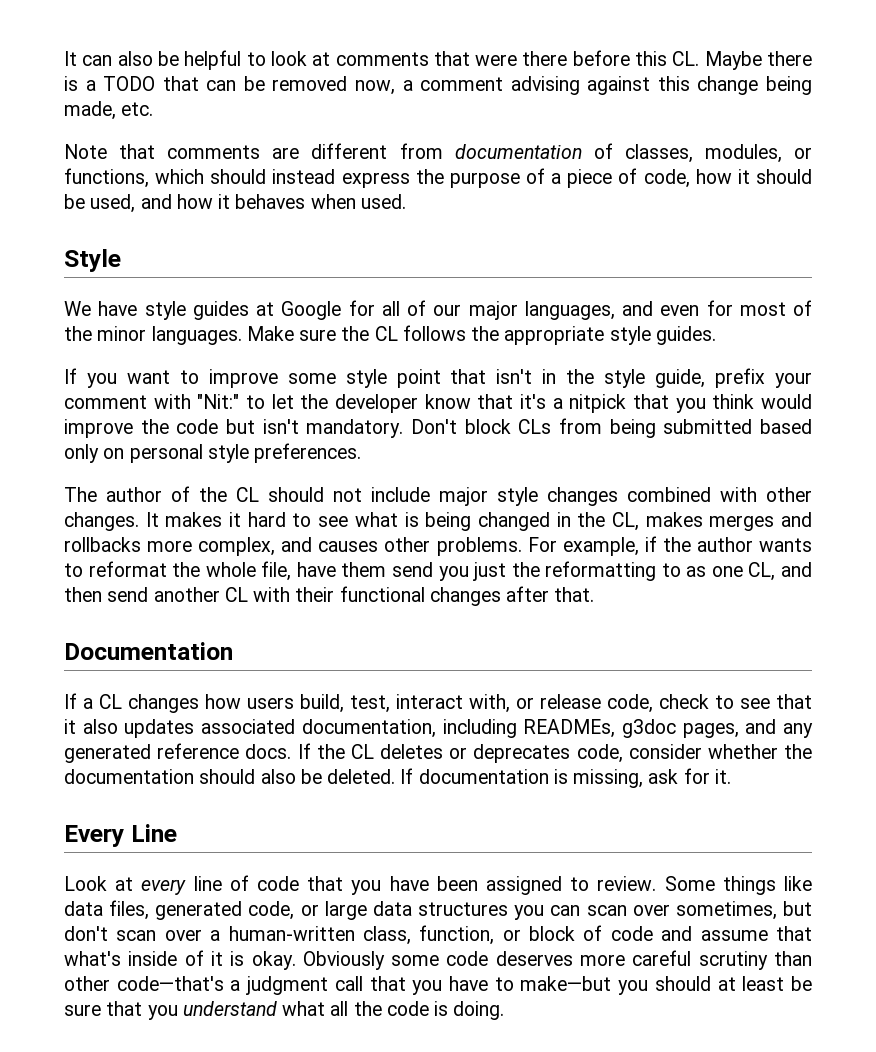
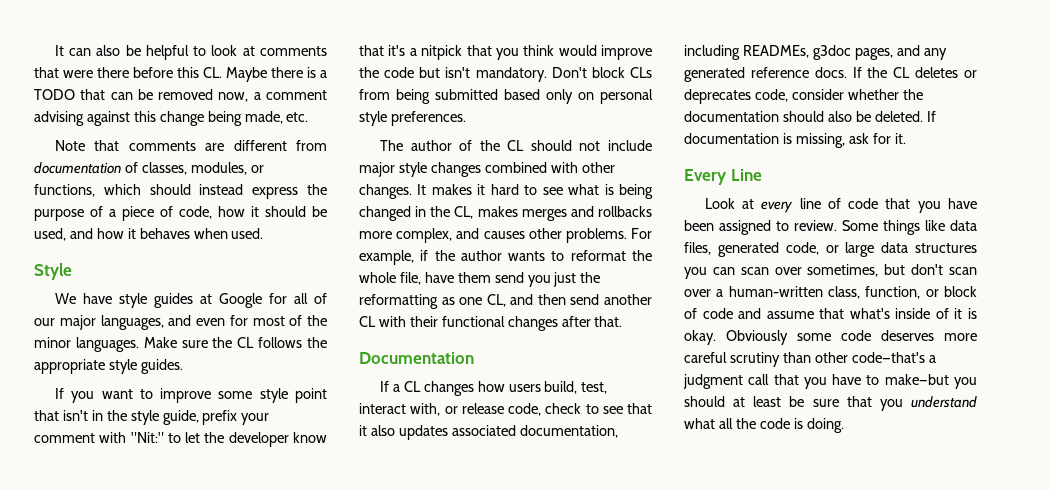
- For example, if the author wants to reformat the whole file, have them send you just the reformatting to as one CL, and then send another CL with their functional changes after that.
+ For example, if the author wants to reformat the whole file, have them send you just the reformatting as one CL, and then send another CL with their functional changes after that.

